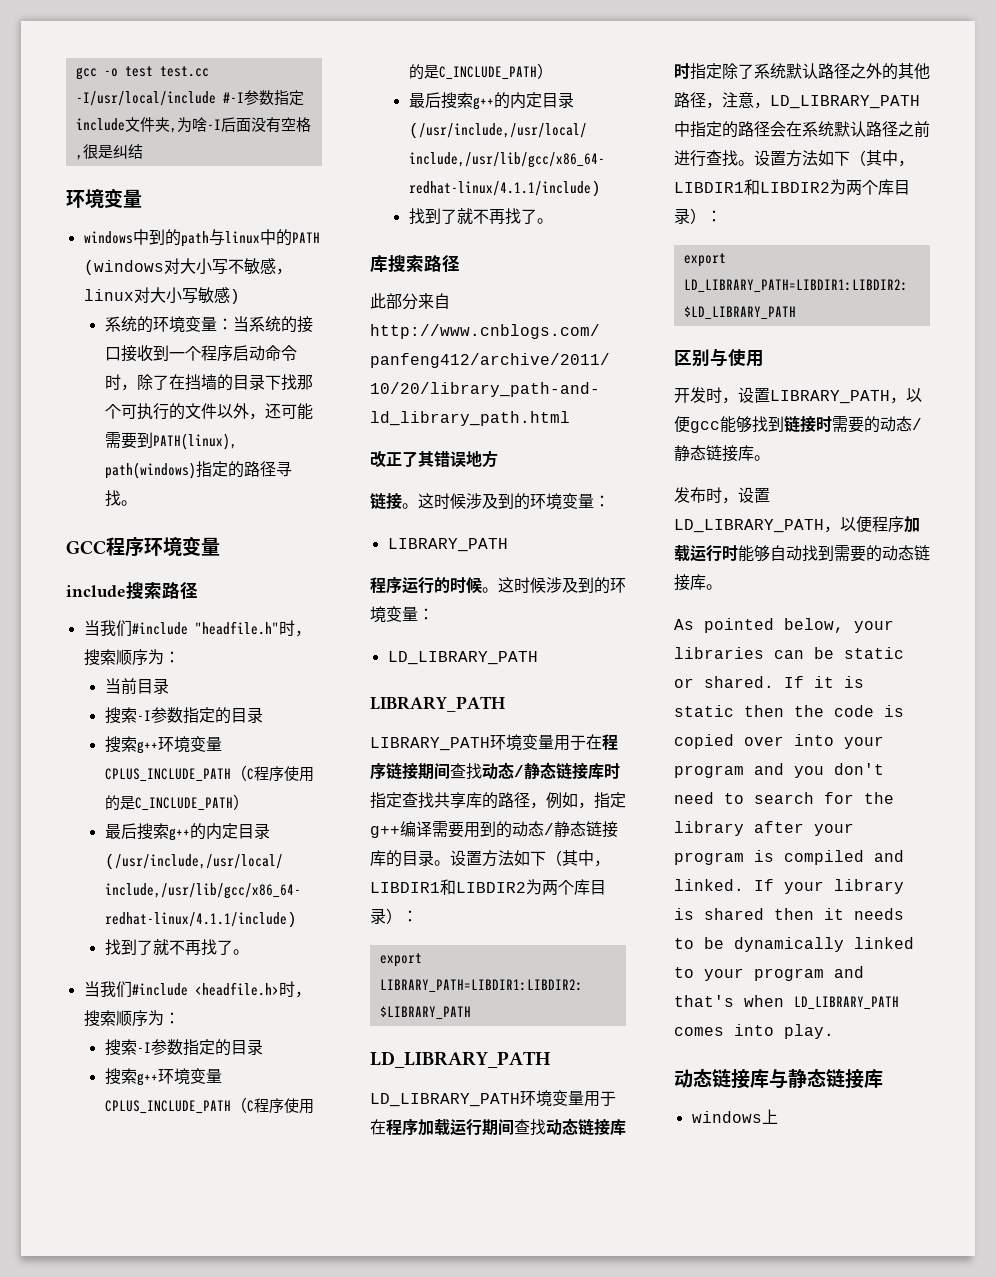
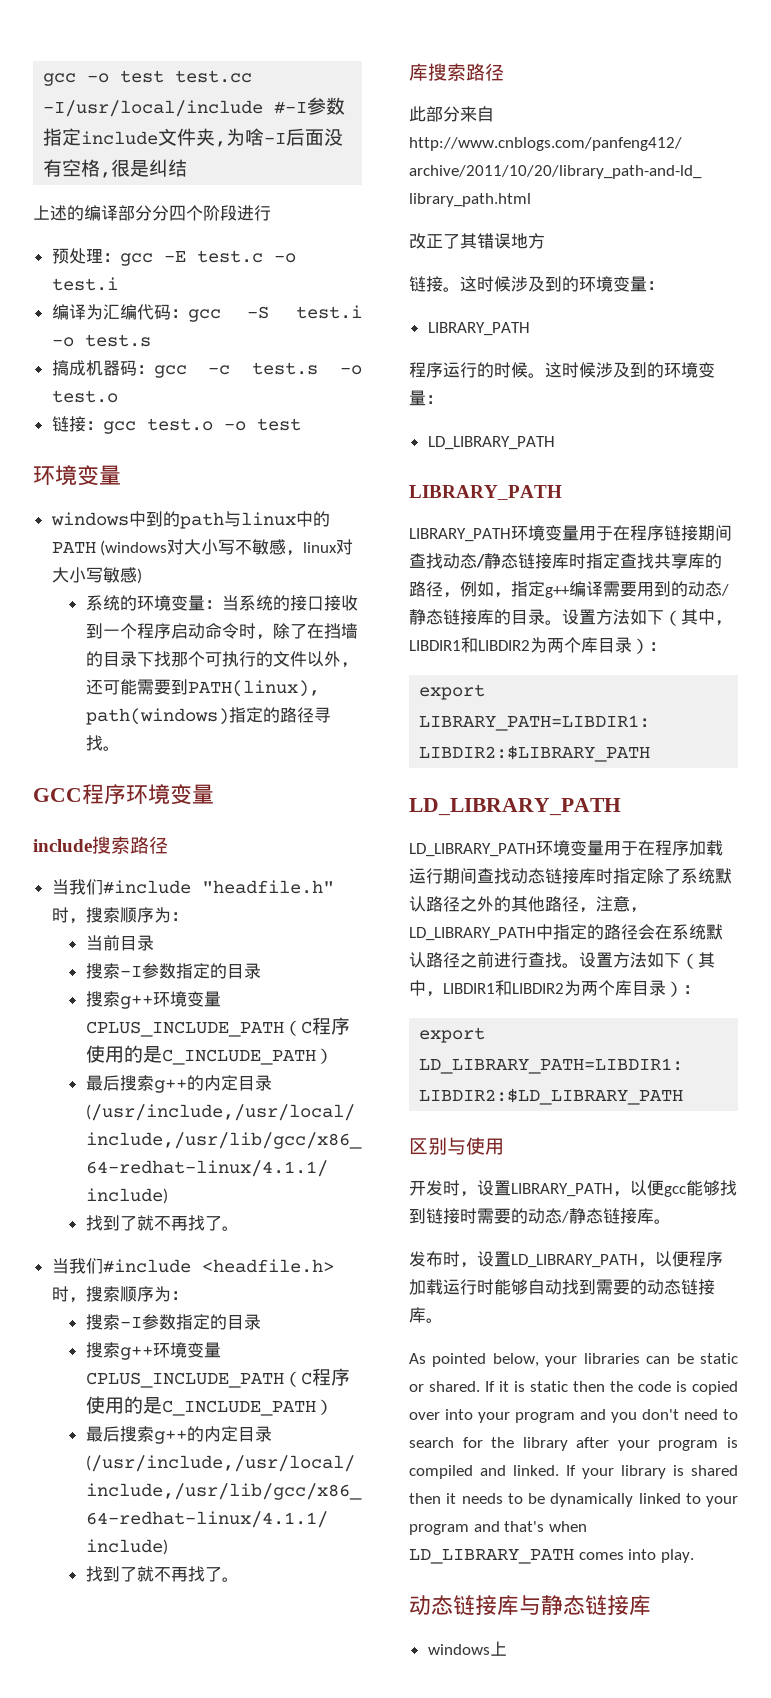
+ 上述的编译部分分四个阶段进行
+ 预处理：gcc -E test.c -o test.i
+ 编译为汇编代码：gcc -S test.i -o test.s
+ 搞成机器码：gcc -c test.s -o test.o
+ 链接：gcc test.o -o test

